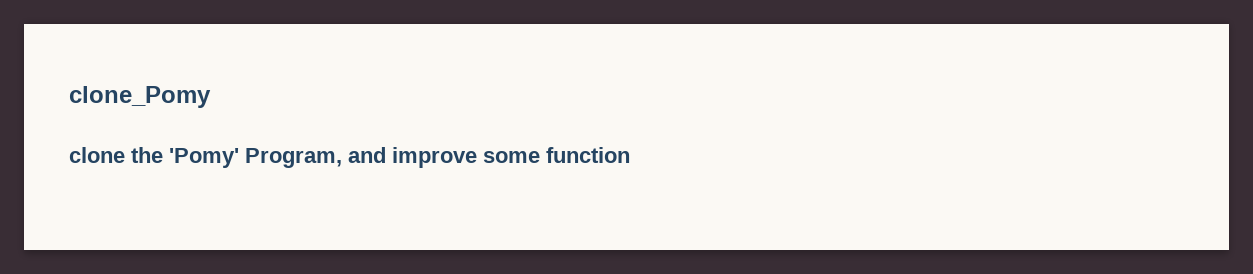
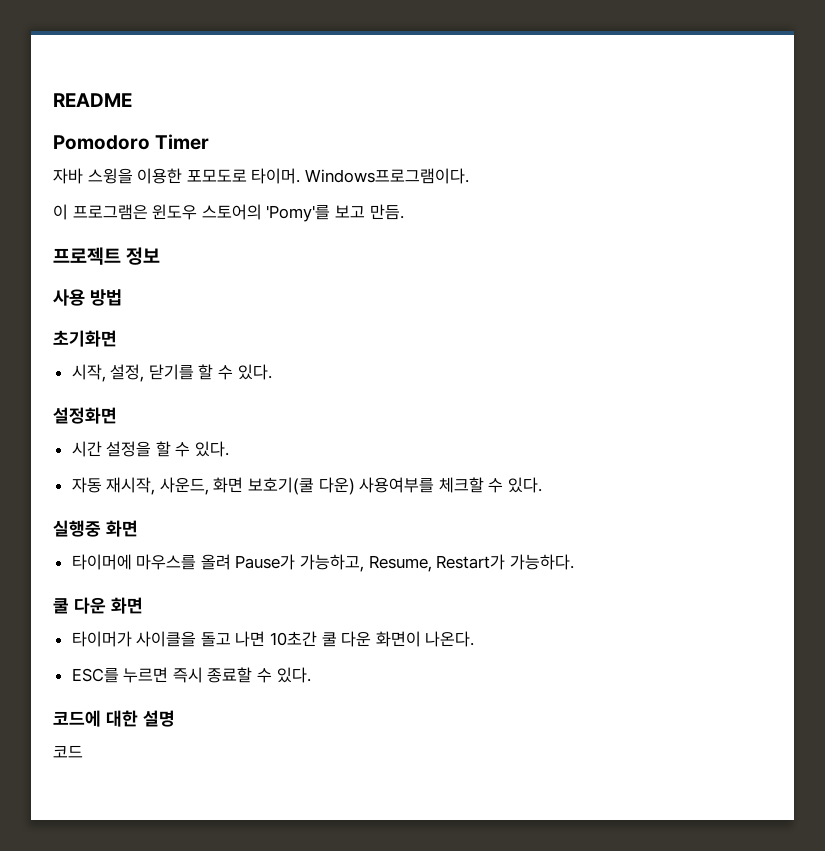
- clone_Pomy
- clone the 'Pomy' Program, and improve some function
+ README
+ Pomodoro Timer
+ 자바 스윙을 이용한 포모도로 타이머. Windows프로그램이다.
+ 이 프로그램은 윈도우 스토어의 'Pomy'를 보고 만듬.
+ 프로젝트 정보
+ 사용 방법
+ 초기화면
+ 시작, 설정, 닫기를 할 수 있다.
+ 설정화면
+ 시간 설정을 할 수 있다.
+ 자동 재시작, 사운드, 화면 보호기(쿨 다운) 사용여부를 체크할 수 있다.
+ 실행중 화면
+ 타이머에 마우스를 올려 Pause가 가능하고, Resume, Restart가 가능하다.
+ 쿨 다운 화면
+ 타이머가 사이클을 돌고 나면 10초간 쿨 다운 화면이 나온다.
+ ESC를 누르면 즉시 종료할 수 있다.
+ 코드에 대한 설명
+ 코드

